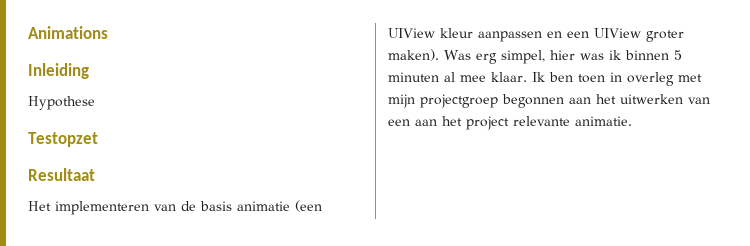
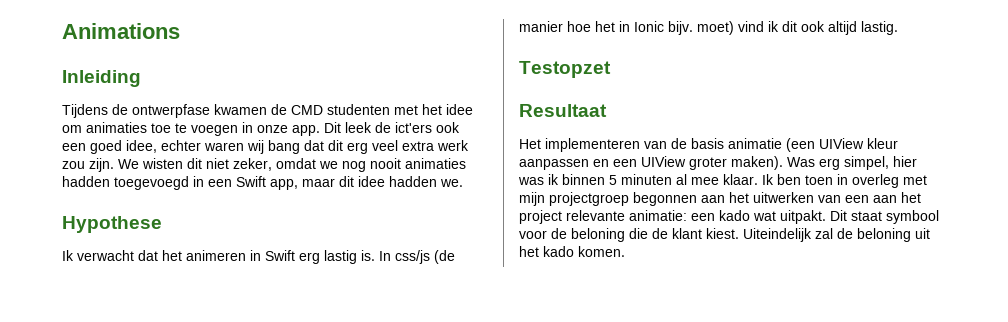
+ Tijdens de ontwerpfase kwamen de CMD studenten met het idee om animaties toe te voegen in onze app. Dit leek de ict'ers ook een goed idee, echter waren wij bang dat dit erg veel extra werk zou zijn. We wisten dit niet zeker, omdat we nog nooit animaties hadden toegevoegd in een Swift app, maar dit idee hadden we.
  Hypothese
+ Ik verwacht dat het animeren in Swift erg lastig is. In css/js (de manier hoe het in Ionic bijv. moet) vind ik dit ook altijd lastig.
- Ik ben toen in overleg met mijn projectgroep begonnen aan het uitwerken van een aan het project relevante animatie.
+ Ik ben toen in overleg met mijn projectgroep begonnen aan het uitwerken van een aan het project relevante animatie: een kado wat uitpakt. Dit staat symbool voor de beloning die de klant kiest. Uiteindelijk zal de beloning uit het kado komen.

